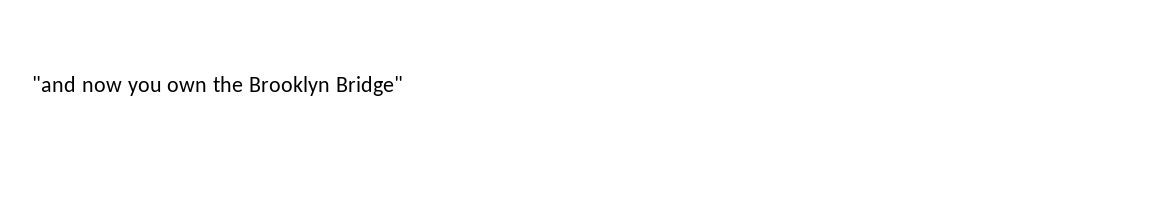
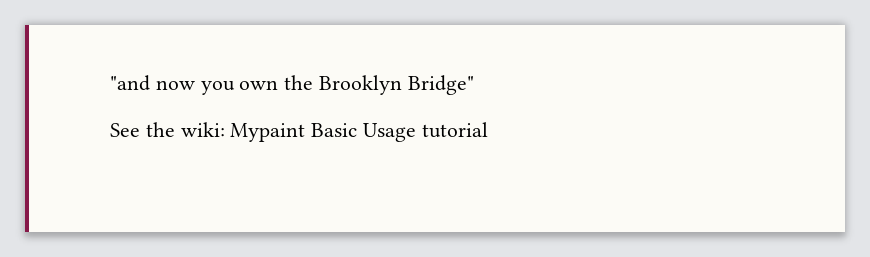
+ See the wiki: Mypaint Basic Usage tutorial

